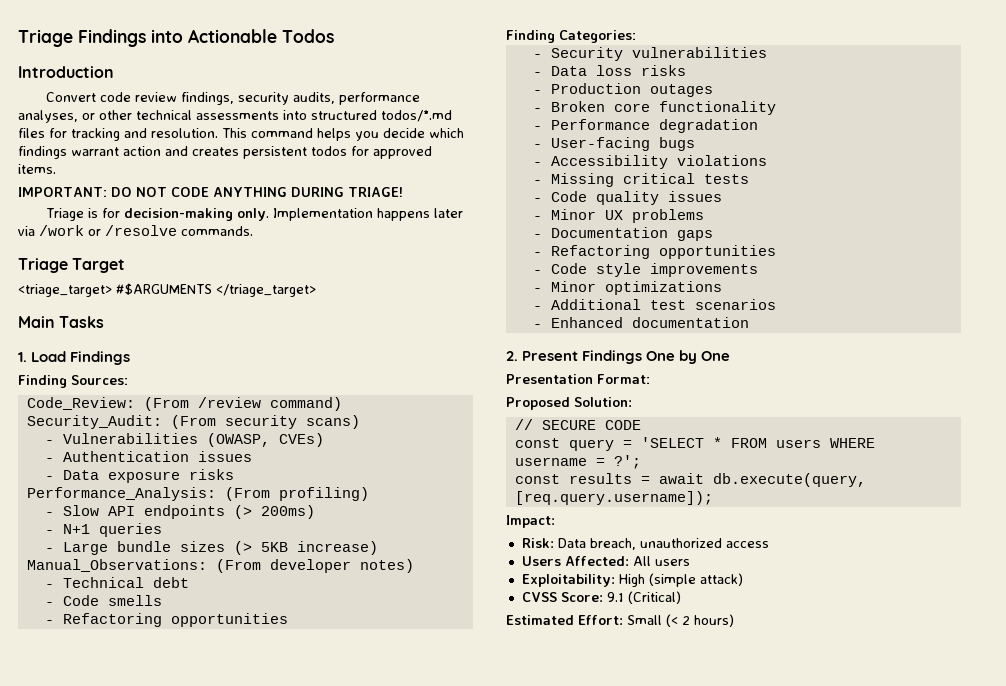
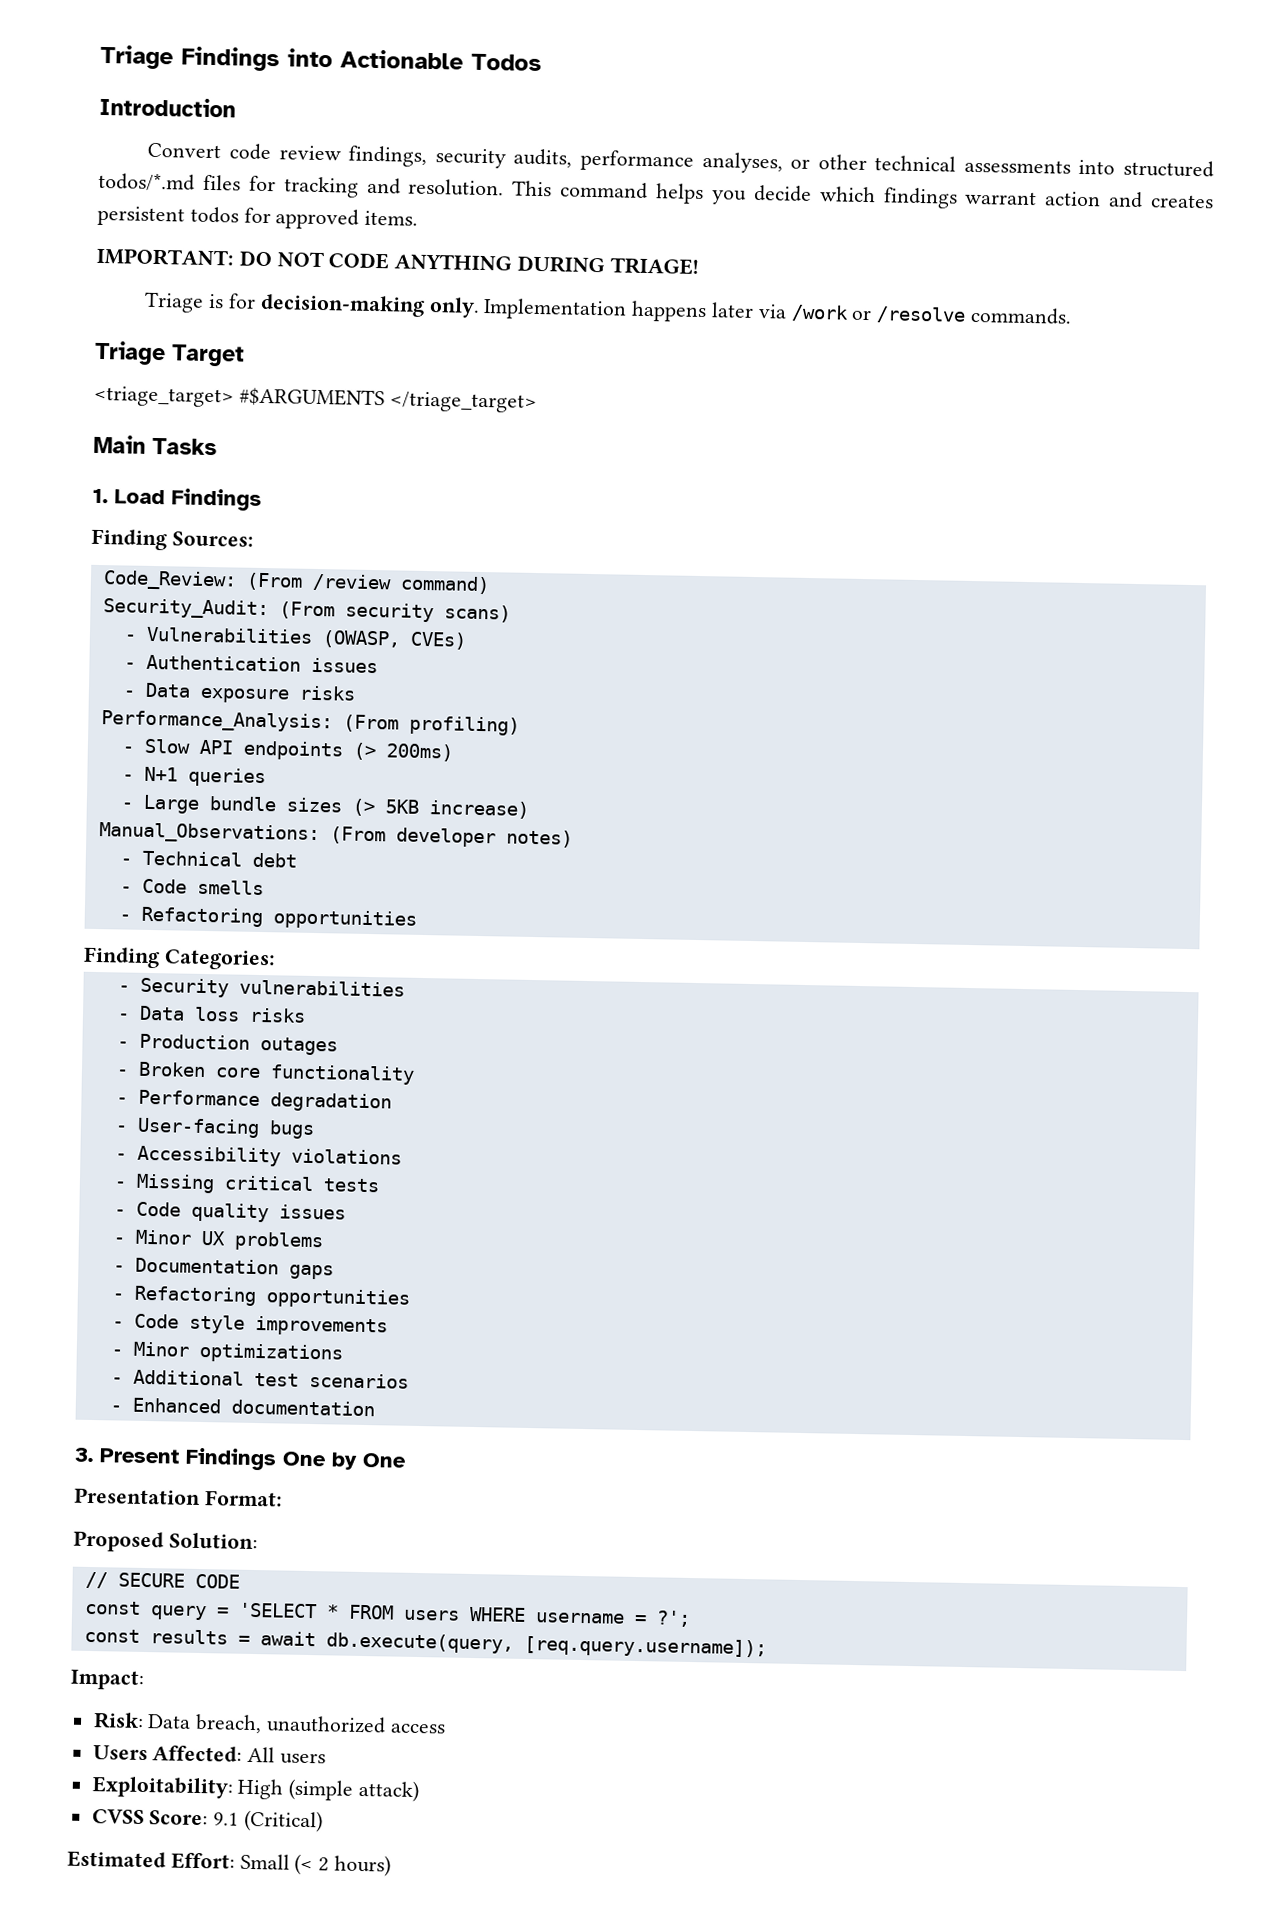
- 2. Present Findings One by One
+ 3. Present Findings One by One

